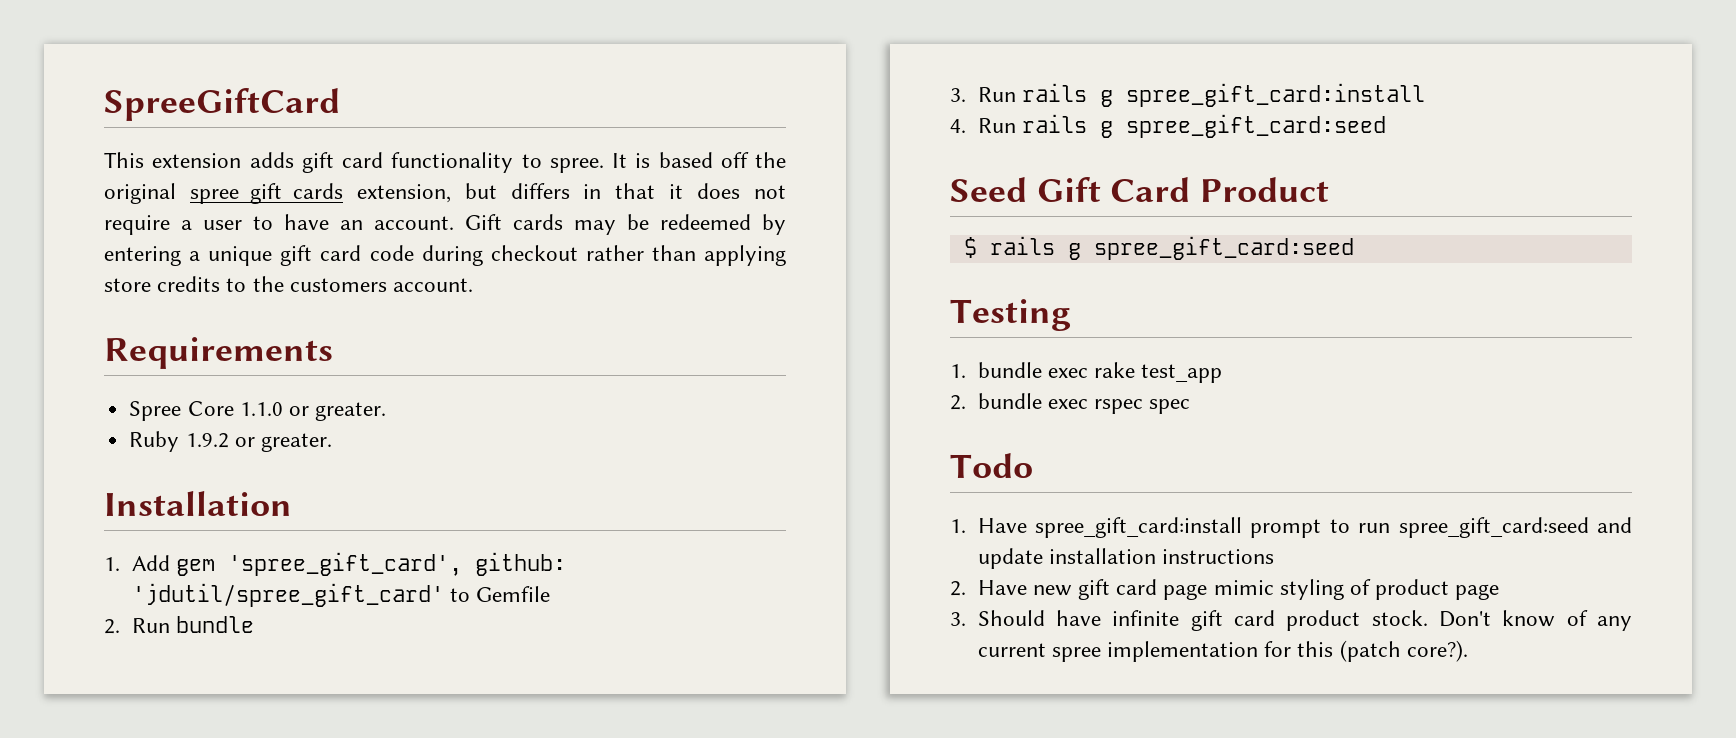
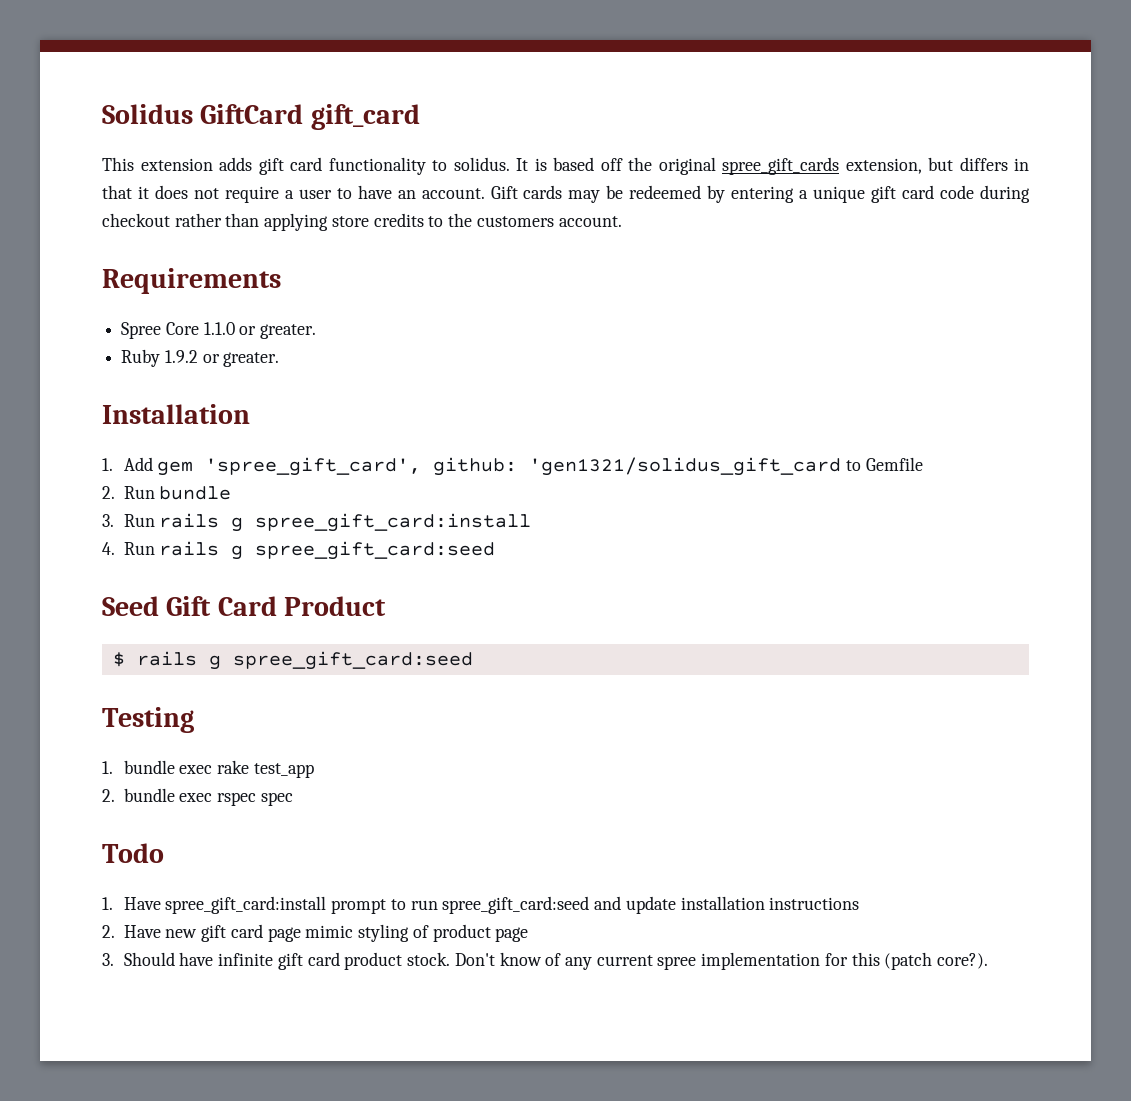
- SpreeGiftCard
+ Solidus GiftCard gift_card
- This extension adds gift card functionality to spree.
+ This extension adds gift card functionality to solidus.
- 1. Add gem 'spree_gift_card', github: 'jdutil/spree_gift_card' to Gemfile
+ 1. Add gem 'spree_gift_card', github: 'gen1321/solidus_gift_card to Gemfile

